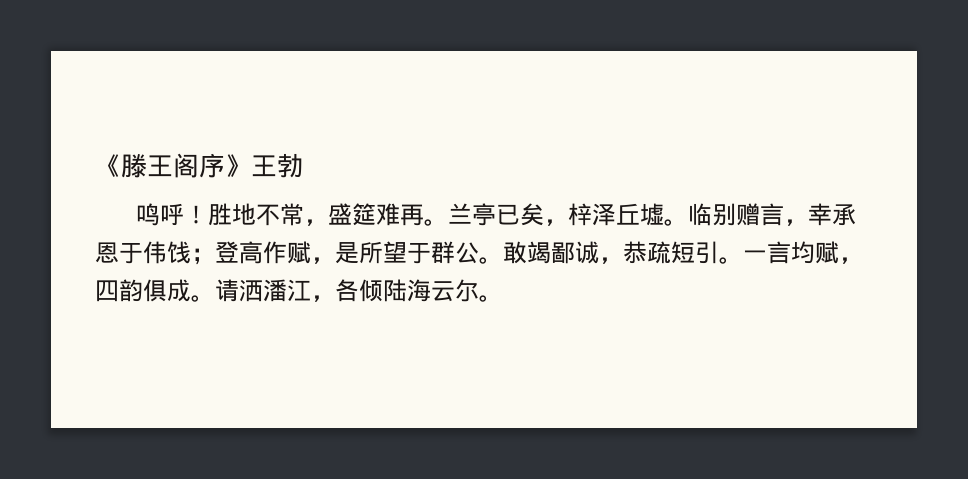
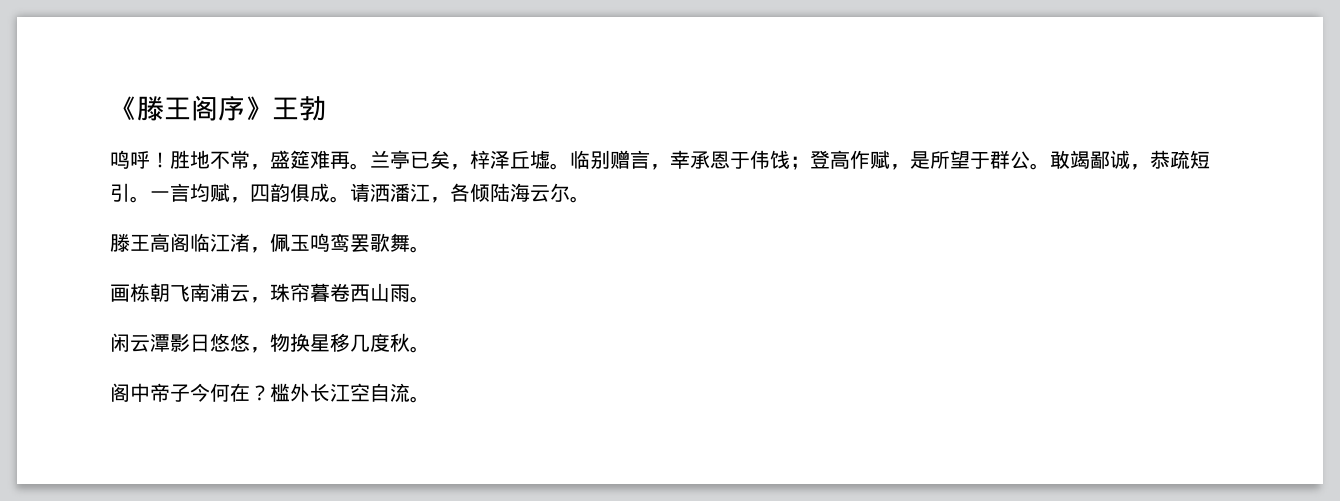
+ 滕王高阁临江渚，佩玉鸣鸾罢歌舞。
+ 画栋朝飞南浦云，珠帘暮卷西山雨。
+ 闲云潭影日悠悠，物换星移几度秋。
+ 阁中帝子今何在？槛外长江空自流。

